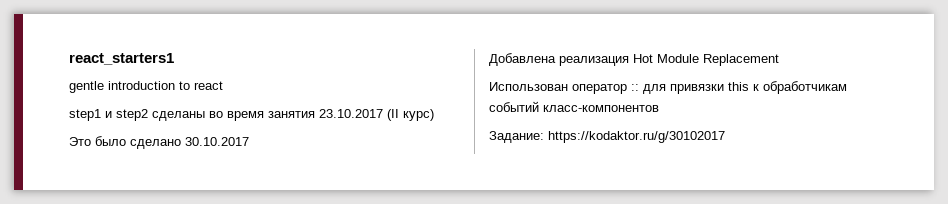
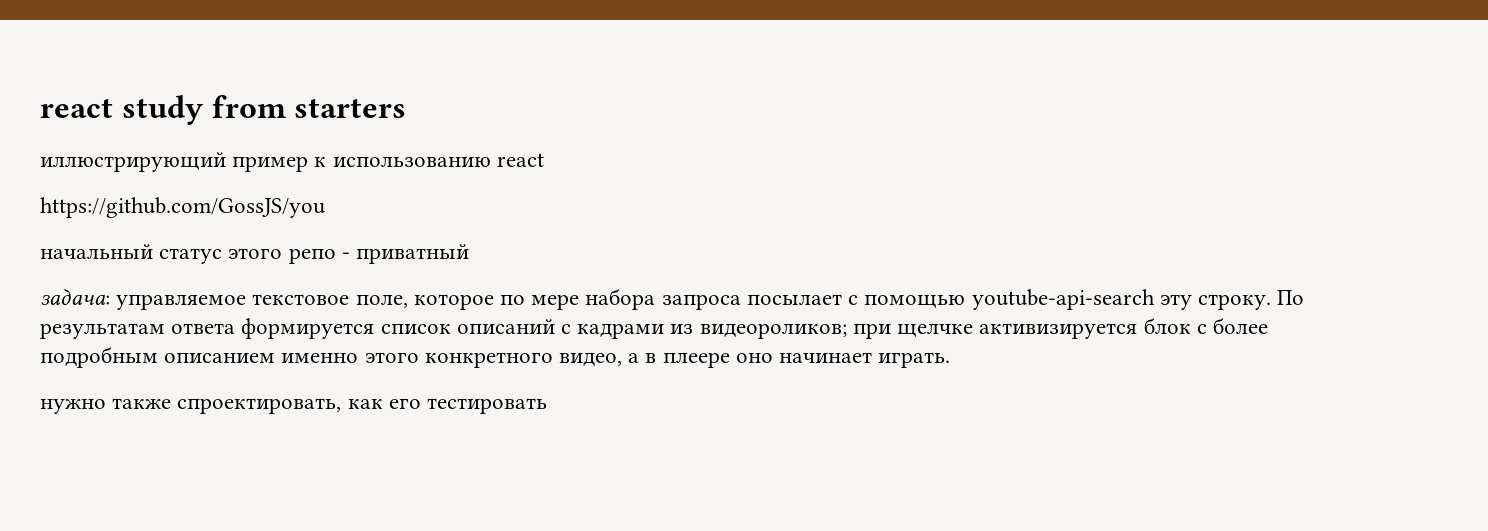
- react_starters1
- gentle introduction to react
- step1 и step2 сделаны во время занятия 23.10.2017 (II курс)
- Это было сделано 30.10.2017
- Добавлена реализация Hot Module Replacement
- Использован оператор :: для привязки this к обработчикам событий класс-компонентов
- Задание: https://kodaktor.ru/g/30102017
+ react study from starters
+ иллюстрирующий пример к использованию react
+ https://github.com/GossJS/you
+ начальный статус этого репо - приватный
+ задача: управляемое текстовое поле, которое по мере набора запроса посылает с помощью youtube-api-search эту строку. По результатам ответа формируется список описаний с кадрами из видеороликов; при щелчке активизируется блок с более подробным описанием именно этого конкретного видео, а в плеере оно начинает играть.
+ нужно также спроектировать, как его тестировать

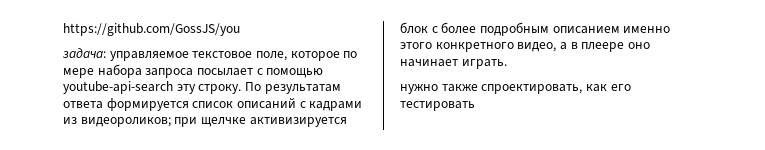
- react study from starters
- иллюстрирующий пример к использованию react
  https://github.com/GossJS/you
- начальный статус этого репо - приватный

